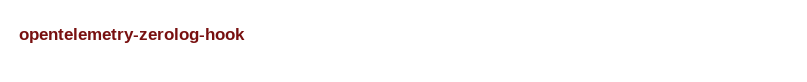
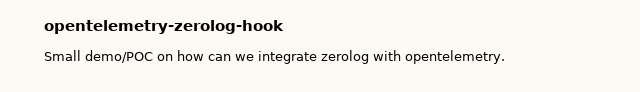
+ Small demo/POC on how can we integrate zerolog with opentelemetry.

